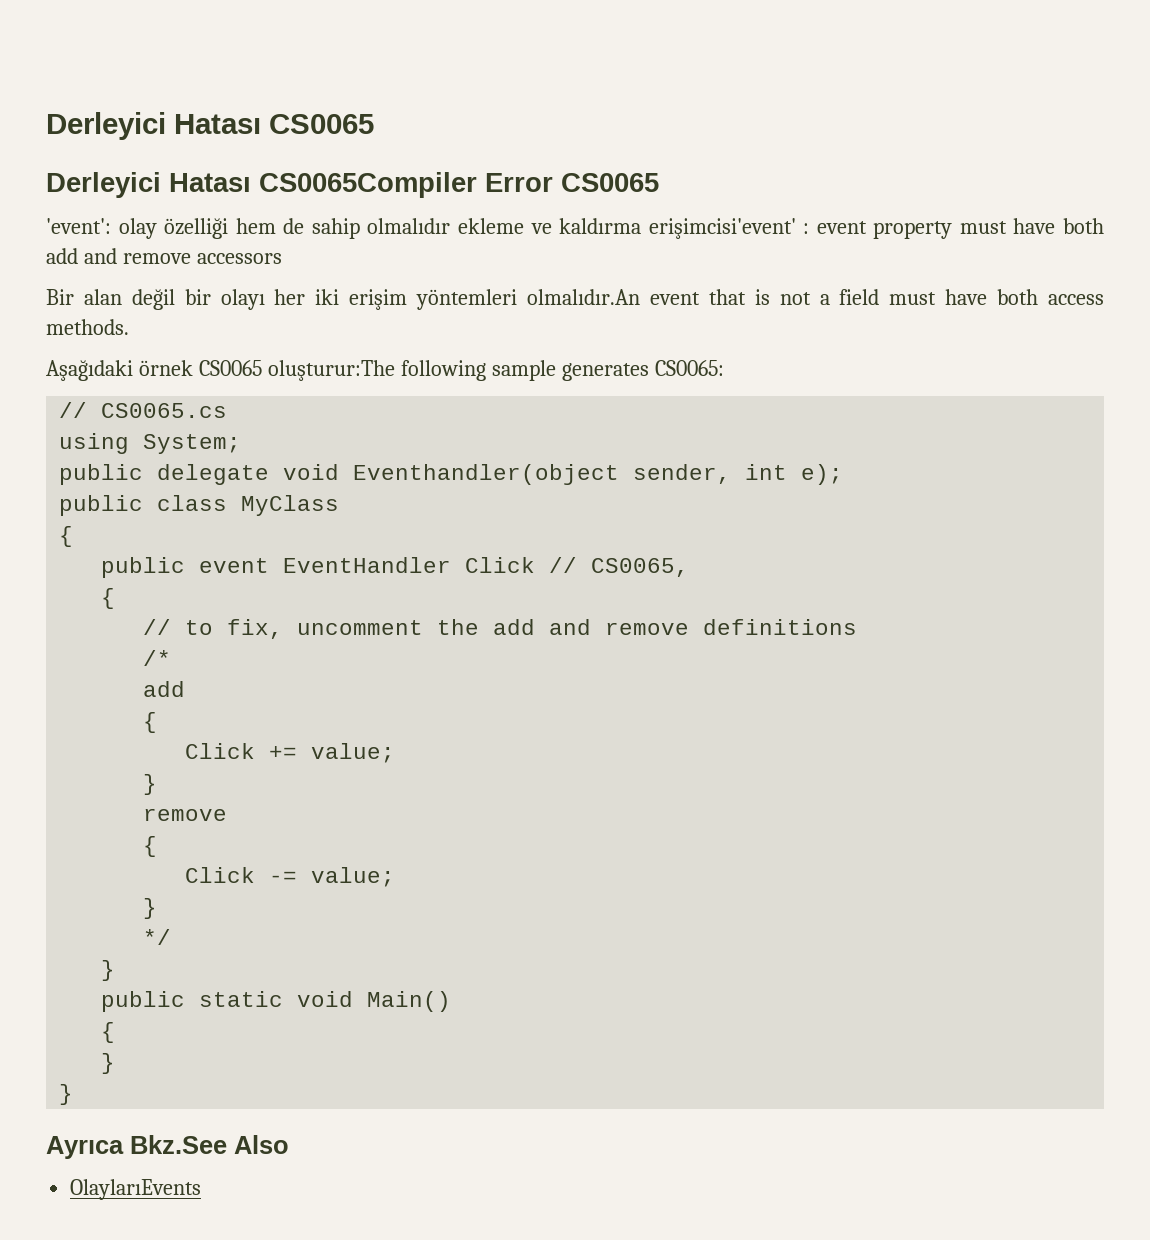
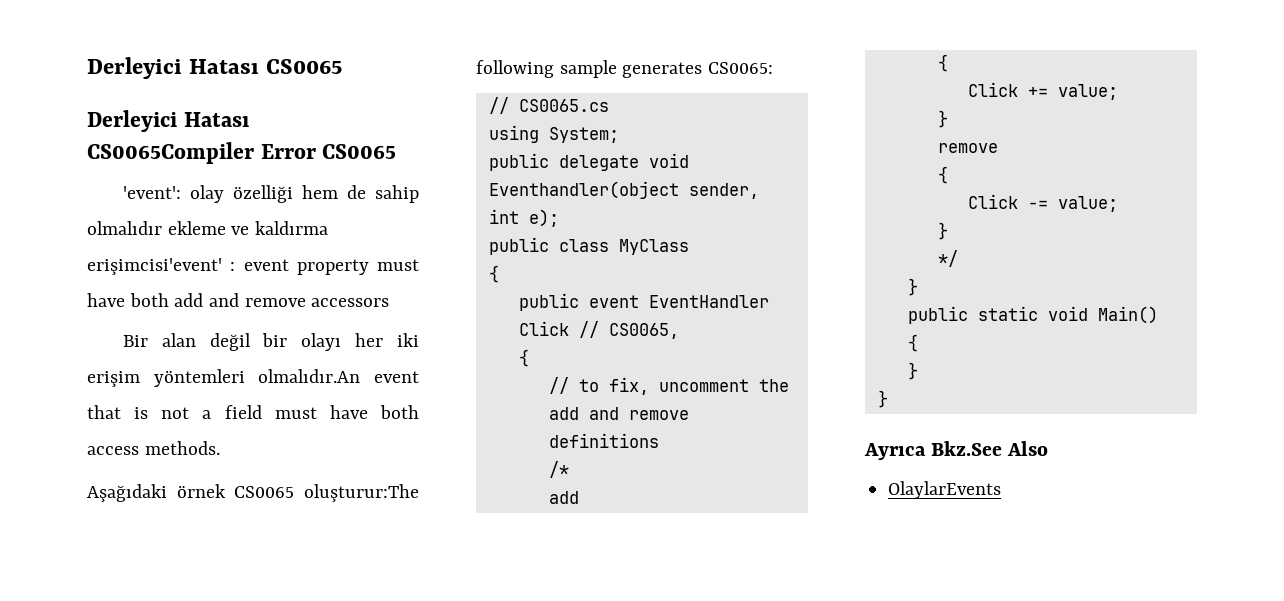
- OlaylarıEvents
+ OlaylarEvents

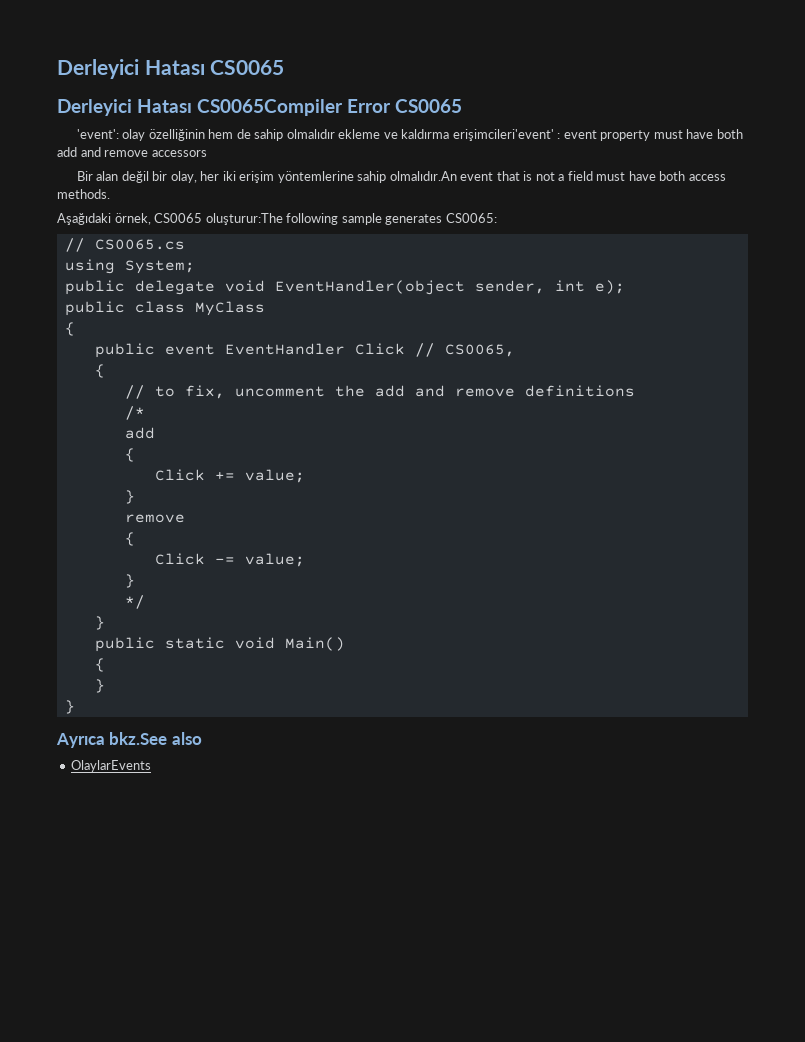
- 'event': olay özelliği hem de sahip olmalıdır ekleme ve kaldırma erişimcisi'event' : event property must have both add and remove accessors
+ 'event': olay özelliğinin hem de sahip olmalıdır ekleme ve kaldırma erişimcileri'event' : event property must have both add and remove accessors
- Bir alan değil bir olayı her iki erişim yöntemleri olmalıdır.An event that is not a field must have both access methods.
+ Bir alan değil bir olay, her iki erişim yöntemlerine sahip olmalıdır.An event that is not a field must have both access methods.
- Aşağıdaki örnek CS0065 oluşturur:The following sample generates CS0065:
+ Aşağıdaki örnek, CS0065 oluşturur:The following sample generates CS0065:
- public delegate void Eventhandler(object sender, int e);
+ public delegate void EventHandler(object sender, int e);
- Ayrıca Bkz.See Also
+ Ayrıca bkz.See also

